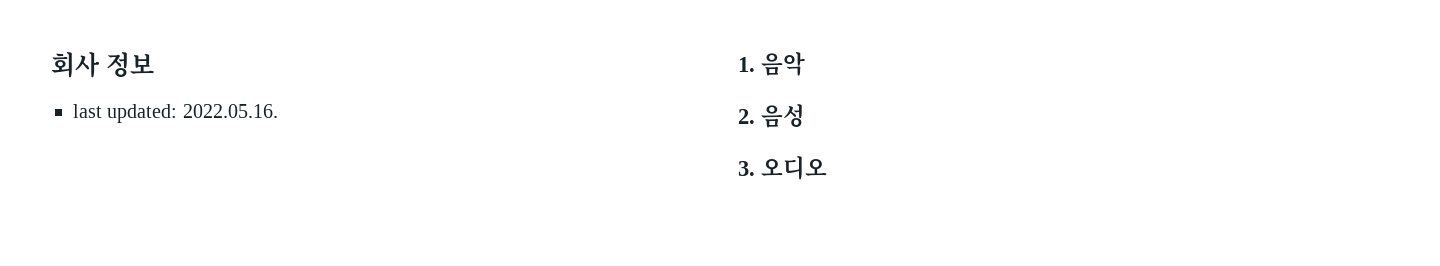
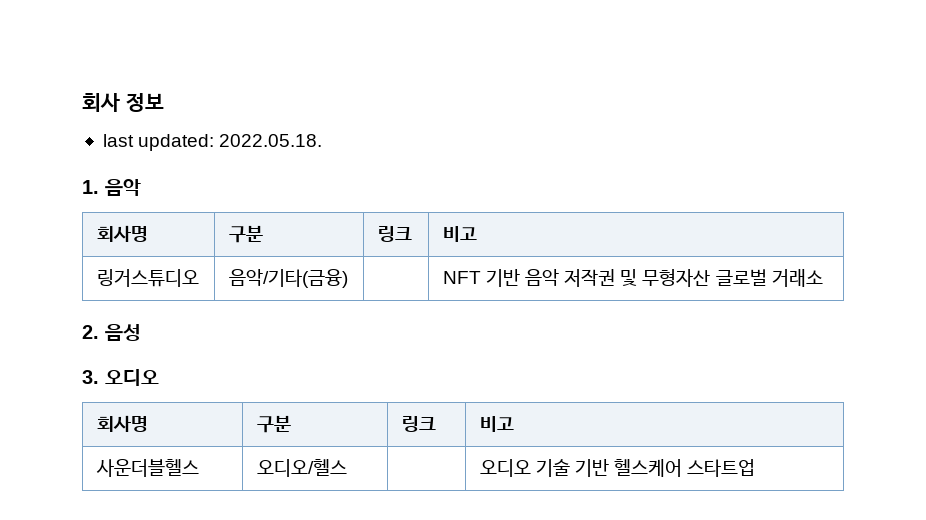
- last updated: 2022.05.16.
+ last updated: 2022.05.18.
  1. 음악
+ 회사명 | 구분 | 링크 | 비고
+ 링거스튜디오 | 음악/기타(금융) | | NFT 기반 음악 저작권 및 무형자산 글로벌 거래소
  2. 음성
  3. 오디오
+ 회사명 | 구분 | 링크 | 비고
+ 사운더블헬스 | 오디오/헬스 | | 오디오 기술 기반 헬스케어 스타트업

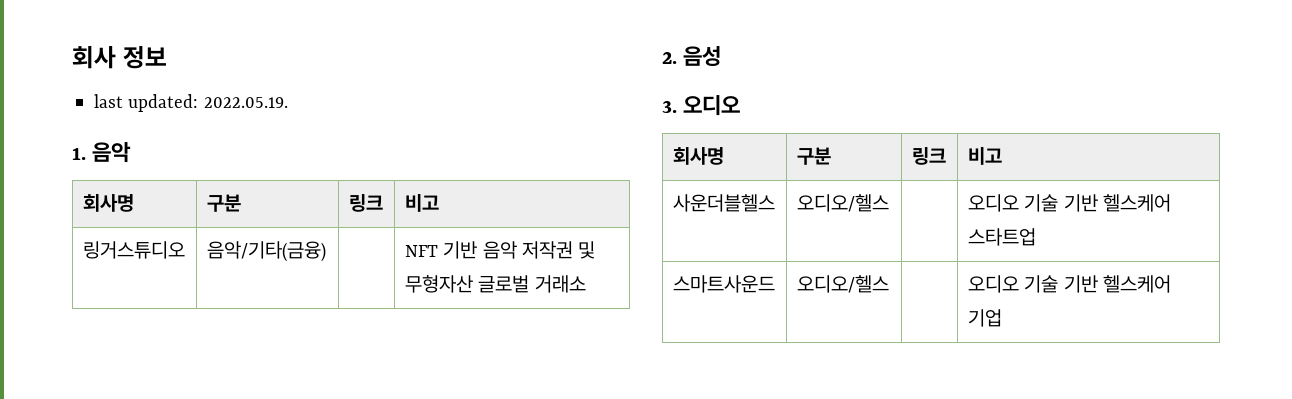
- last updated: 2022.05.18.
+ last updated: 2022.05.19.
+ 스마트사운드 | 오디오/헬스 | | 오디오 기술 기반 헬스케어 기업

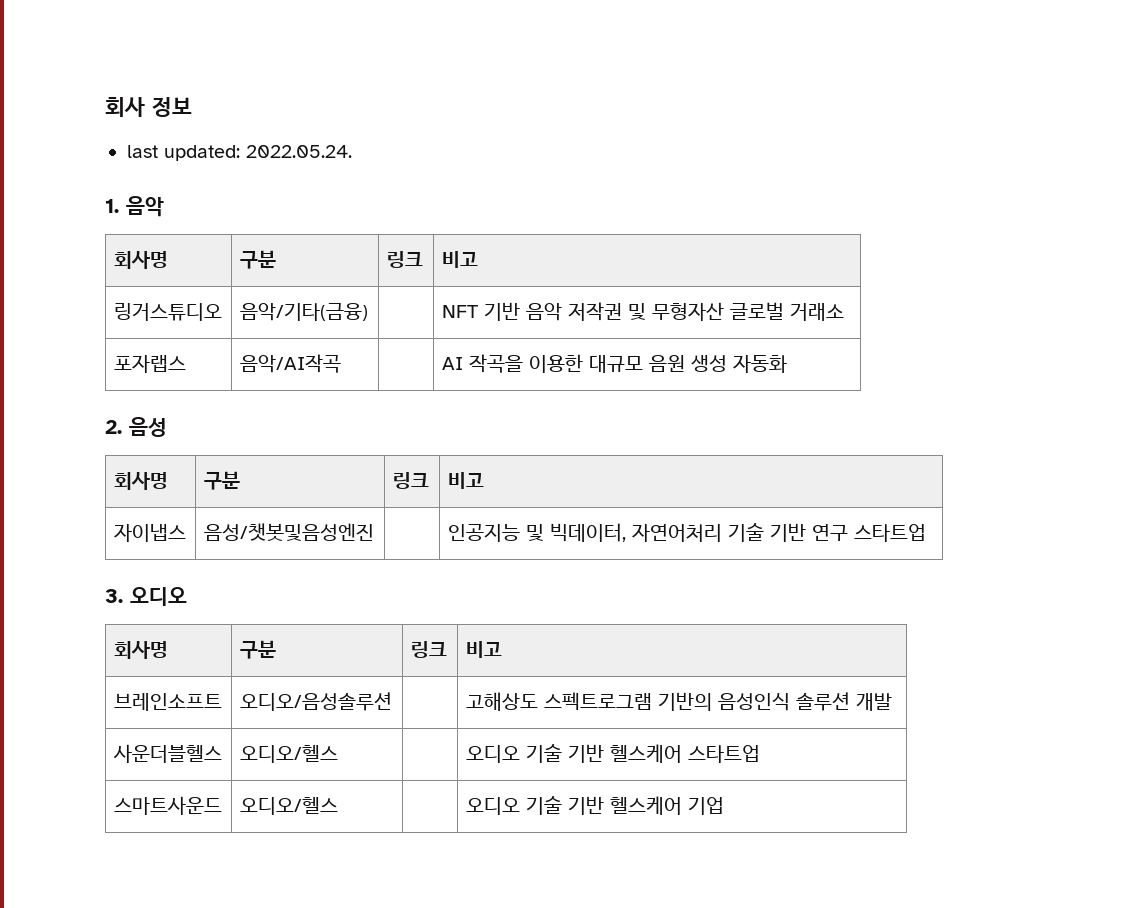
- last updated: 2022.05.19.
+ last updated: 2022.05.24.
+ 포자랩스 | 음악/AI작곡 | | AI 작곡을 이용한 대규모 음원 생성 자동화
  2. 음성
+ 회사명 | 구분 | 링크 | 비고
+ 자이냅스 | 음성/챗봇및음성엔진 | | 인공지능 및 빅데이터, 자연어처리 기술 기반 연구 스타트업
+ 브레인소프트 | 오디오/음성솔루션 | | 고해상도 스펙트로그램 기반의 음성인식 솔루션 개발

